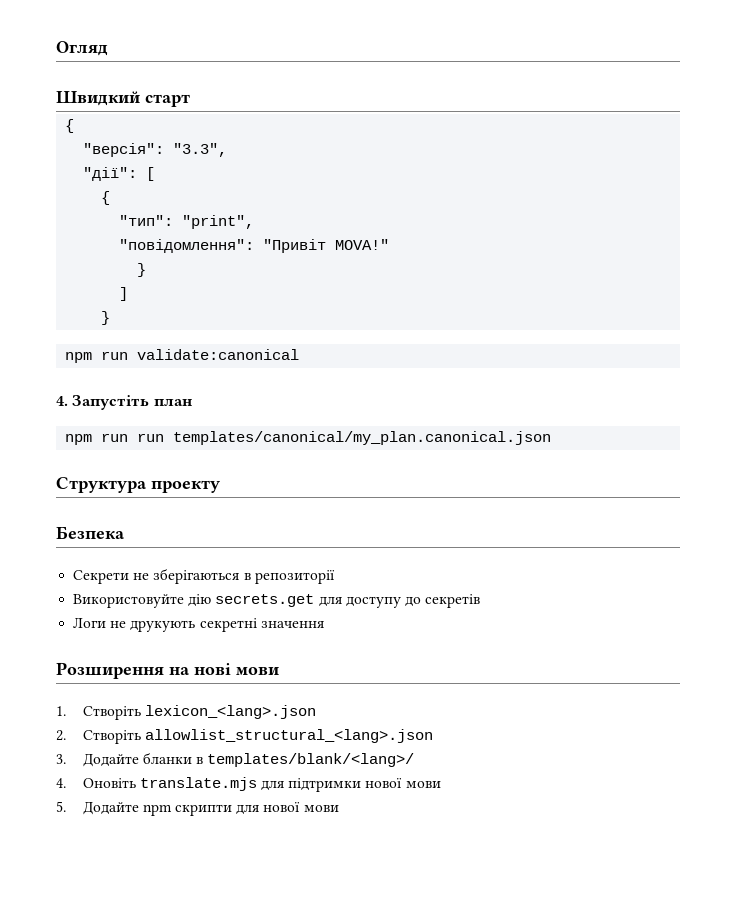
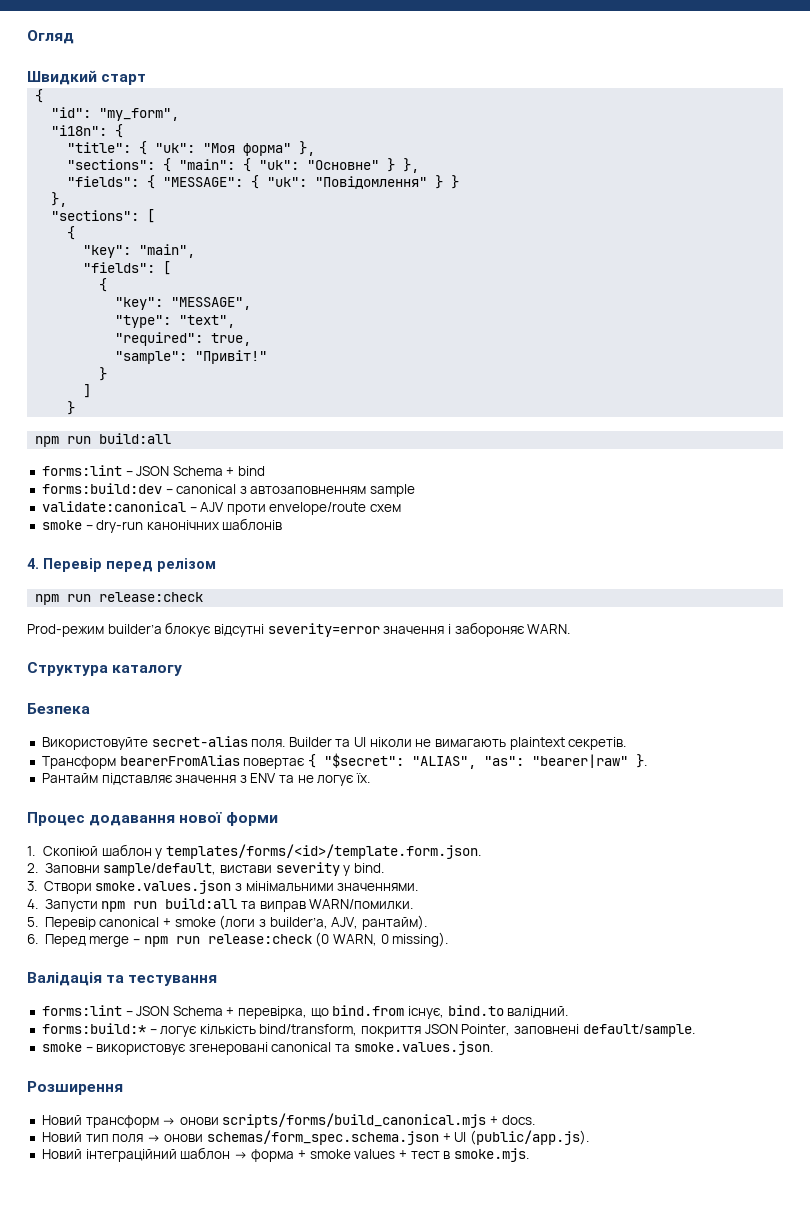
- "версія": "3.3",
- "дії": [
+ "id": "my_form",
+ "i18n": {
+ "title": { "uk": "Моя форма" },
+ "sections": { "main": { "uk": "Основне" } },
+ "fields": { "MESSAGE": { "uk": "Повідомлення" } }
+ },
+ "sections": [
  {
- "тип": "print",
- "повідомлення": "Привіт MOVA!"
+ "key": "main",
+ "fields": [
+ {
+ "key": "MESSAGE",
+ "type": "text",
+ "required": true,
+ "sample": "Привіт!"
  ]
  }
- npm run validate:canonical
- 4. Запустіть план
- npm run run templates/canonical/my_plan.canonical.json
+ npm run build:all
+ forms:lint – JSON Schema + bind
+ forms:build:dev – canonical з автозаповненням sample
+ validate:canonical – AJV проти envelope/route схем
+ smoke – dry-run канонічних шаблонів
+ 4. Перевір перед релізом
+ npm run release:check
+ Prod-режим builder’а блокує відсутні severity=error значення і забороняє WARN.
- Структура проекту
+ Структура каталогу
- Секрети не зберігаються в репозиторії
- Використовуйте дію secrets.get для доступу до секретів
- Логи не друкують секретні значення
- Розширення на нові мови
- 1. Створіть lexicon_<lang>.json
- 2. Створіть allowlist_structural_<lang>.json
- 3. Додайте бланки в templates/blank/<lang>/
- 4. Оновіть translate.mjs для підтримки нової мови
- 5. Додайте npm скрипти для нової мови
+ Використовуйте secret-alias поля. Builder та UI ніколи не вимагають plaintext секретів.
+ Трансформ bearerFromAlias повертає { "$secret": "ALIAS", "as": "bearer|raw" }.
+ Рантайм підставляє значення з ENV та не логує їх.
+ Процес додавання нової форми
+ 1. Скопіюй шаблон у templates/forms/<id>/template.form.json.
+ 2. Заповни sample/default, вистави severity у bind.
+ 3. Створи smoke.values.json з мінімальними значеннями.
+ 4. Запусти npm run build:all та виправ WARN/помилки.
+ 5. Перевір canonical + smoke (логи з builder’а, AJV, рантайм).
+ 6. Перед merge – npm run release:check (0 WARN, 0 missing).
+ Валідація та тестування
+ forms:lint – JSON Schema + перевірка, що bind.from існує, bind.to валідний.
+ forms:build:* – логує кількість bind/transform, покриття JSON Pointer, заповнені default/sample.
+ smoke – використовує згенеровані canonical та smoke.values.json.
+ Розширення
+ Новий трансформ → онови scripts/forms/build_canonical.mjs + docs.
+ Новий тип поля → онови schemas/form_spec.schema.json + UI (public/app.js).
+ Новий інтеграційний шаблон → форма + smoke values + тест в smoke.mjs.

